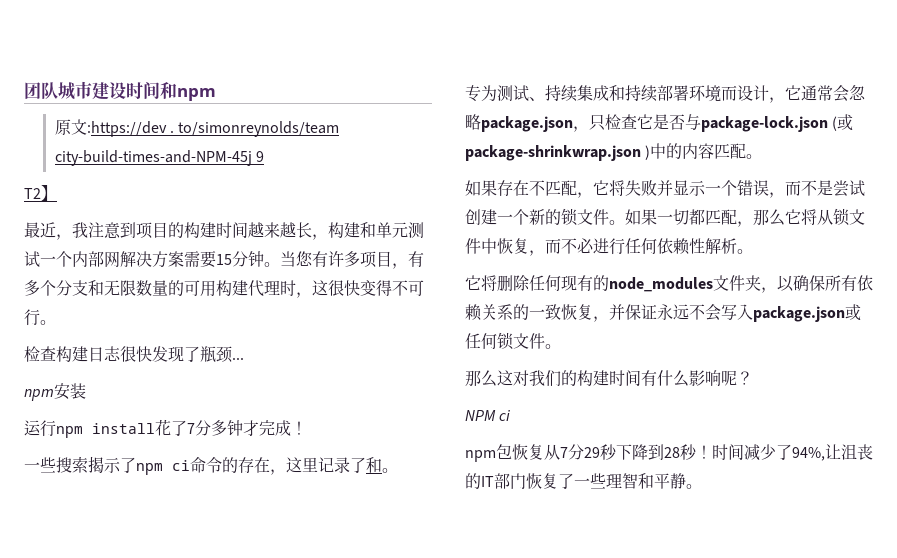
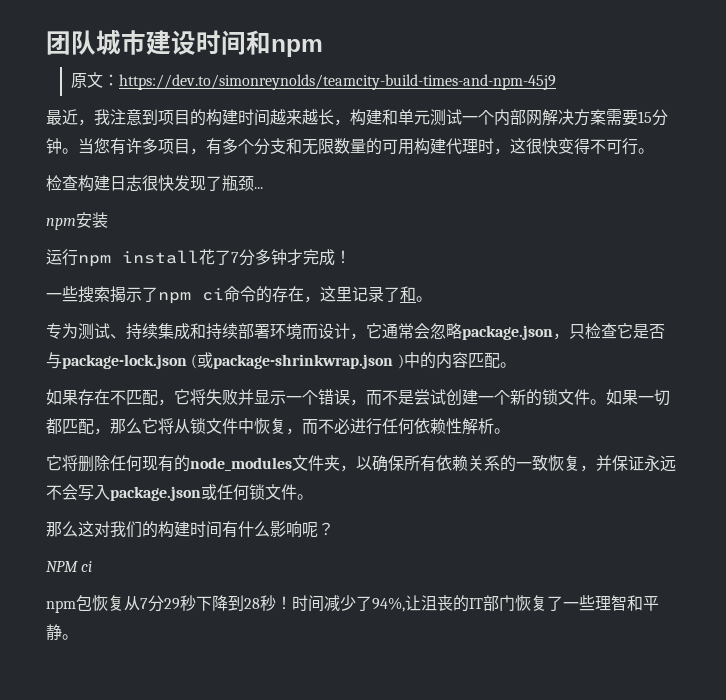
- 原文:https://dev . to/simonreynolds/team city-build-times-and-NPM-45j 9
- T2】
+ 原文：https://dev.to/simonreynolds/teamcity-build-times-and-npm-45j9

